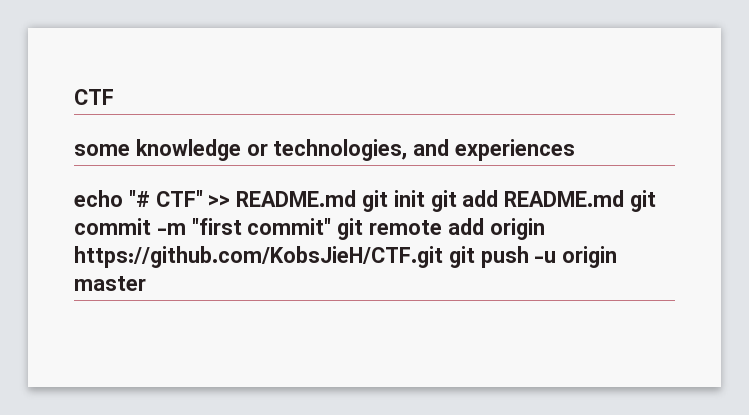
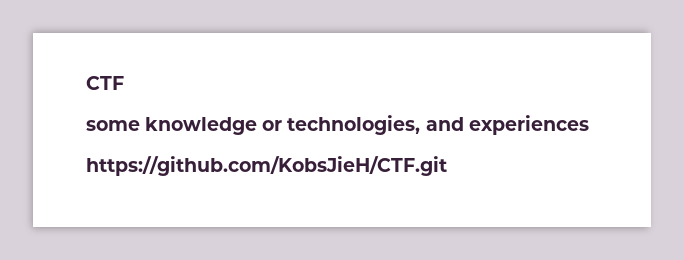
- echo "# CTF" >> README.md git init git add README.md git commit -m "first commit" git remote add origin https://github.com/KobsJieH/CTF.git git push -u origin master
+ https://github.com/KobsJieH/CTF.git

